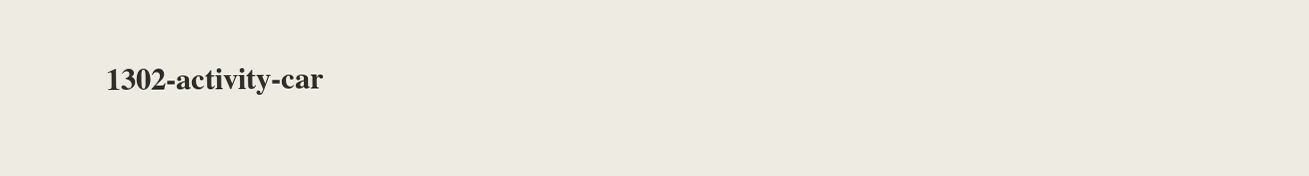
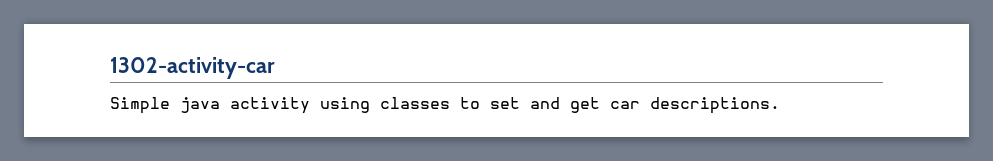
+ Simple java activity using classes to set and get car descriptions.

